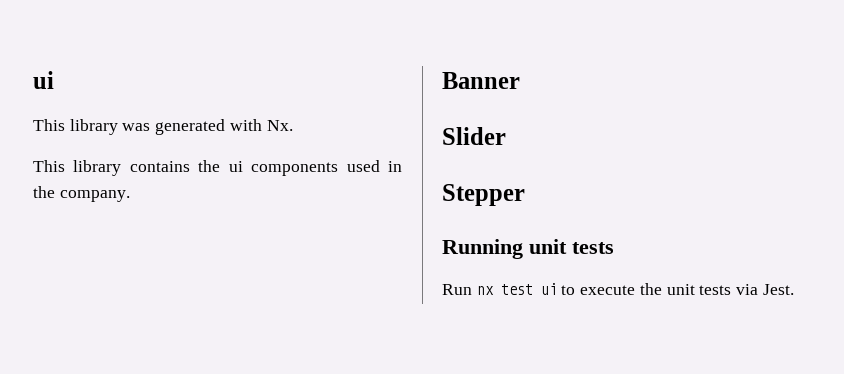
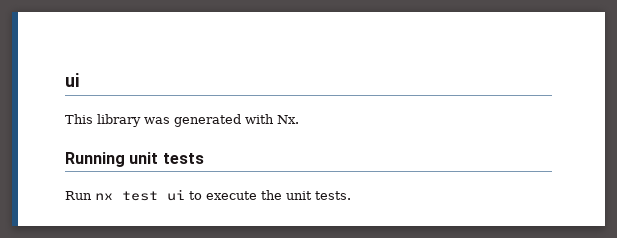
- This library contains the ui components used in the company.
- Banner
- Slider
- Stepper
- Run nx test ui to execute the unit tests via Jest.
+ Run nx test ui to execute the unit tests.

